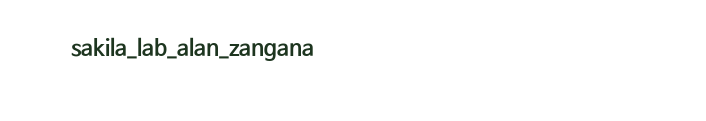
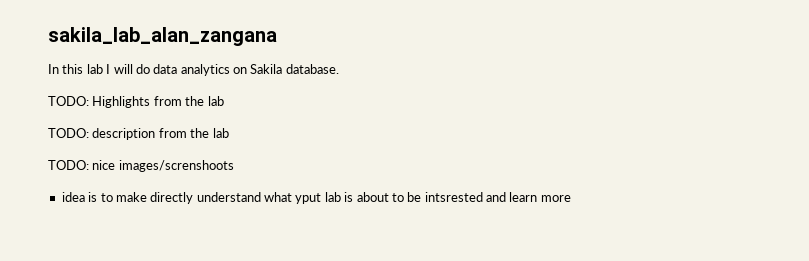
+ In this lab I will do data analytics on Sakila database.
+ TODO: Highlights from the lab
+ TODO: description from the lab
+ TODO: nice images/screnshoots
+ idea is to make directly understand what yput lab is about to be intsrested and learn more

